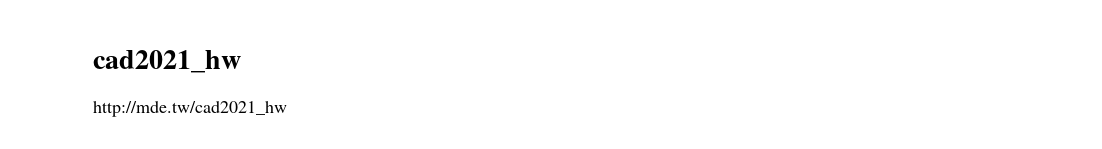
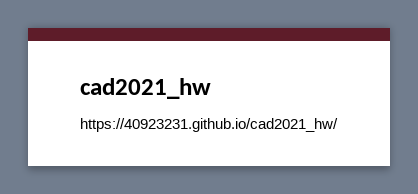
- http://mde.tw/cad2021_hw
+ https://40923231.github.io/cad2021_hw/

